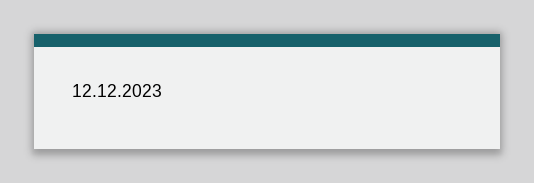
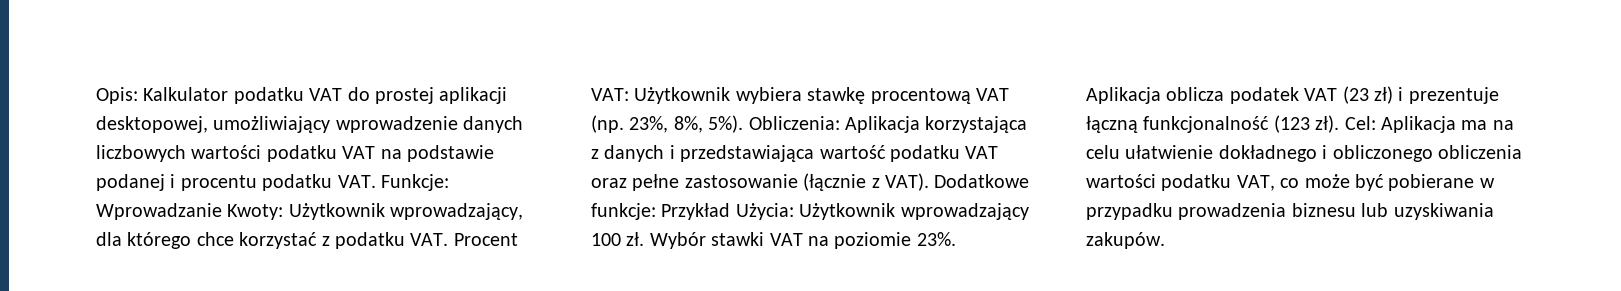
- 12.12.2023
+ Opis: Kalkulator podatku VAT do prostej aplikacji desktopowej, umożliwiający wprowadzenie danych liczbowych wartości podatku VAT na podstawie podanej i procentu podatku VAT. Funkcje: Wprowadzanie Kwoty: Użytkownik wprowadzający, dla którego chce korzystać z podatku VAT. Procent VAT: Użytkownik wybiera stawkę procentową VAT (np. 23%, 8%, 5%). Obliczenia: Aplikacja korzystająca z danych i przedstawiająca wartość podatku VAT oraz pełne zastosowanie (łącznie z VAT). Dodatkowe funkcje: Przykład Użycia: Użytkownik wprowadzający 100 zł. Wybór stawki VAT na poziomie 23%. Aplikacja oblicza podatek VAT (23 zł) i prezentuje łączną funkcjonalność (123 zł). Cel: Aplikacja ma na celu ułatwienie dokładnego i obliczonego obliczenia wartości podatku VAT, co może być pobierane w przypadku prowadzenia biznesu lub uzyskiwania zakupów.

